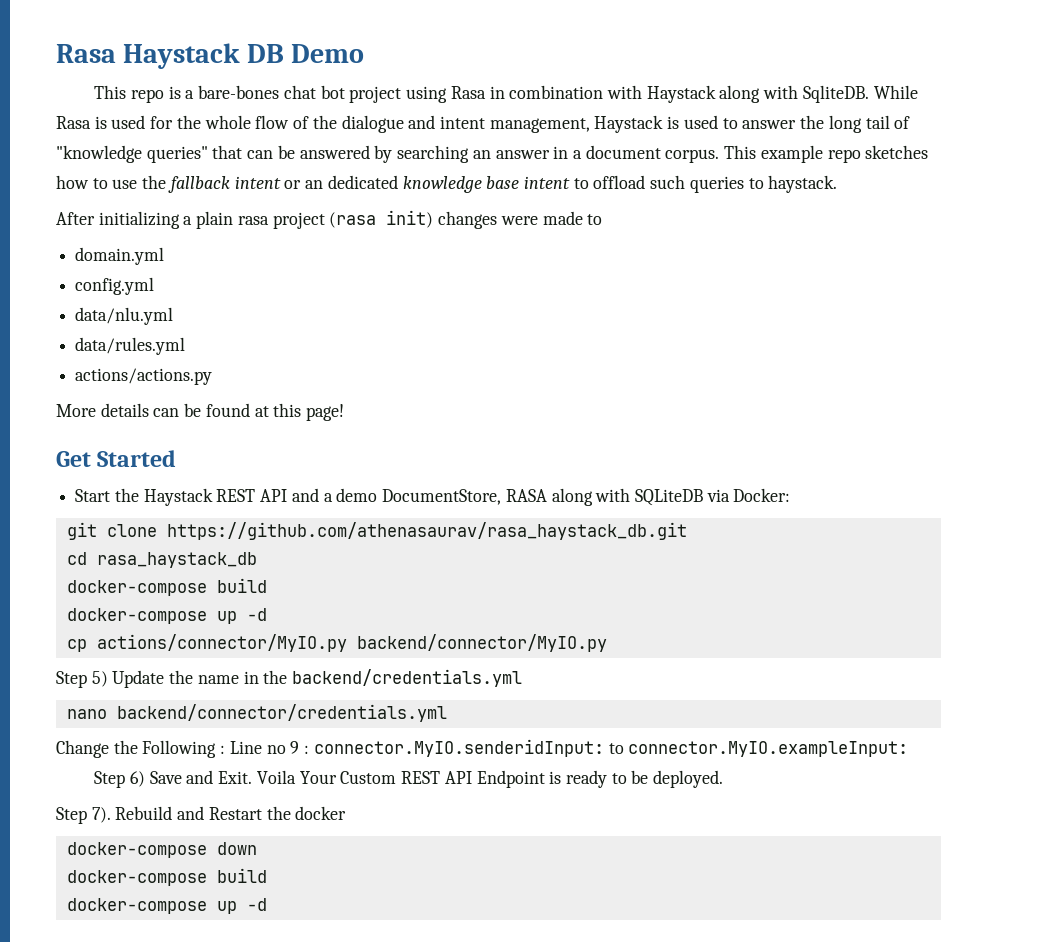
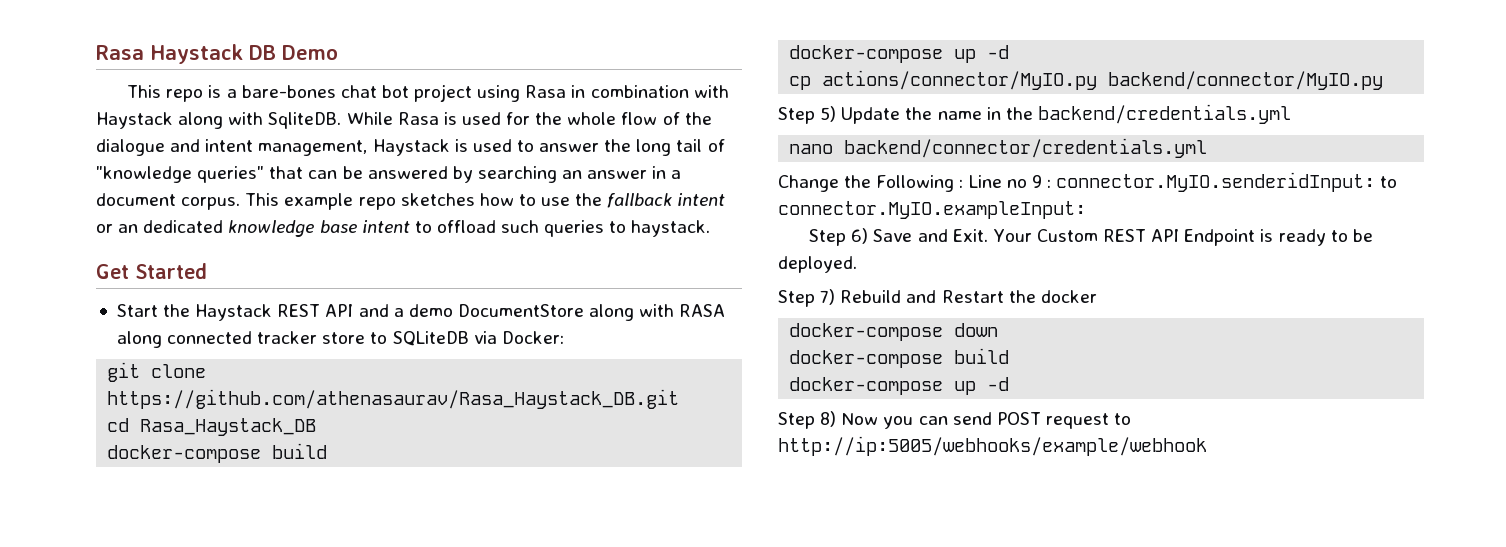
- After initializing a plain rasa project (rasa init) changes were made to
- domain.yml
- config.yml
- data/nlu.yml
- data/rules.yml
- actions/actions.py
- More details can be found at this page!
- Start the Haystack REST API and a demo DocumentStore, RASA along with SQLiteDB via Docker:
+ Start the Haystack REST API and a demo DocumentStore along with RASA along connected tracker store to SQLiteDB via Docker:
- git clone https://github.com/athenasaurav/rasa_haystack_db.git
+ git clone https://github.com/athenasaurav/Rasa_Haystack_DB.git
- cd rasa_haystack_db
+ cd Rasa_Haystack_DB
- Voila Your Custom REST API Endpoint is ready to be deployed.
+ Your Custom REST API Endpoint is ready to be deployed.
- Step 7). Rebuild and Restart the docker
+ Step 7) Rebuild and Restart the docker
+ Step 8) Now you can send POST request to http://ip:5005/webhooks/example/webhook

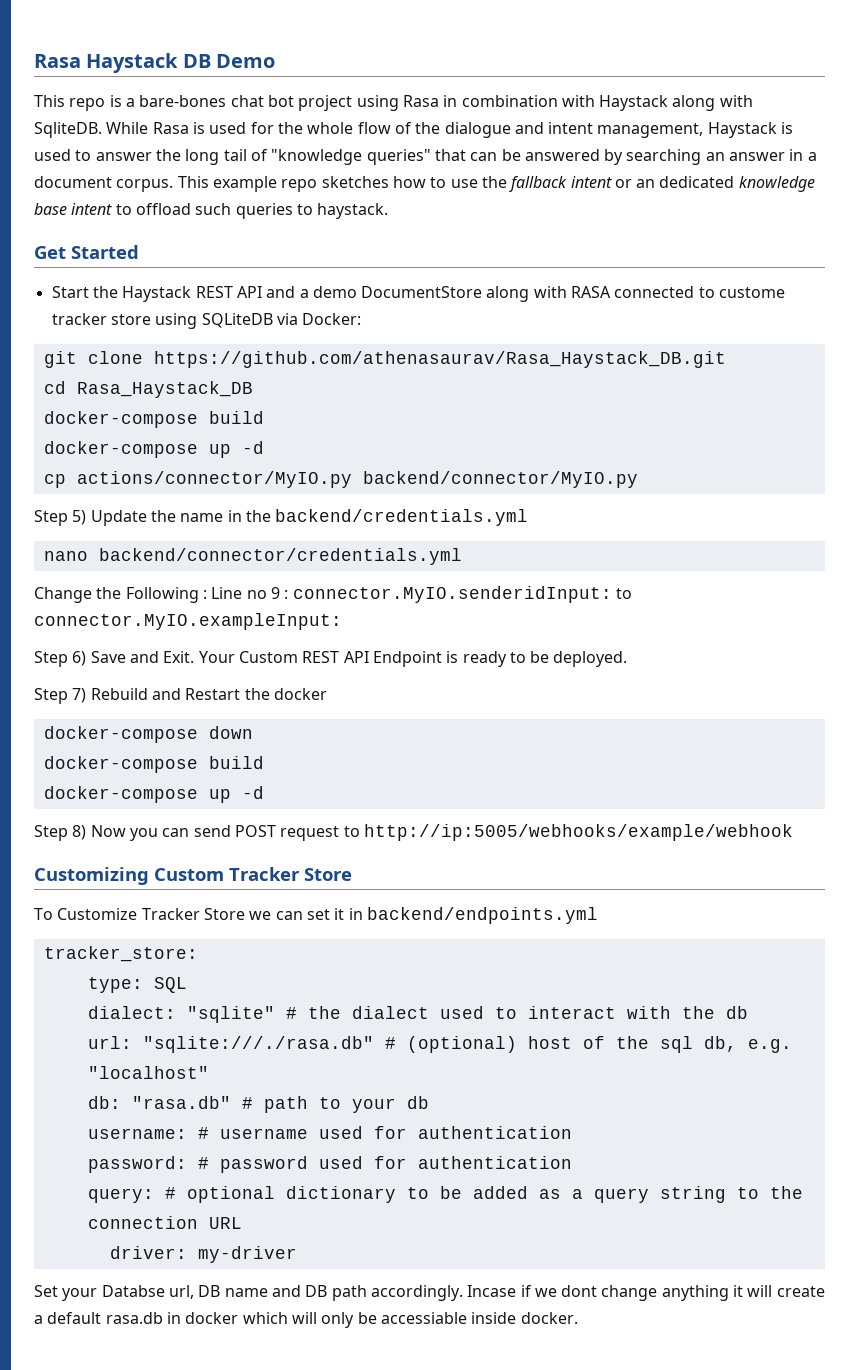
- Start the Haystack REST API and a demo DocumentStore along with RASA along connected tracker store to SQLiteDB via Docker:
+ Start the Haystack REST API and a demo DocumentStore along with RASA connected to custome tracker store using SQLiteDB via Docker:
+ Customizing Custom Tracker Store
+ To Customize Tracker Store we can set it in backend/endpoints.yml
+ tracker_store:
+ type: SQL
+ dialect: "sqlite" # the dialect used to interact with the db
+ url: "sqlite:///./rasa.db" # (optional) host of the sql db, e.g. "localhost"
+ db: "rasa.db" # path to your db
+ username: # username used for authentication
+ password: # password used for authentication
+ query: # optional dictionary to be added as a query string to the connection URL
+ driver: my-driver
+ Set your Databse url, DB name and DB path accordingly. Incase if we dont change anything it will create a default rasa.db in docker which will only be accessiable inside docker.

